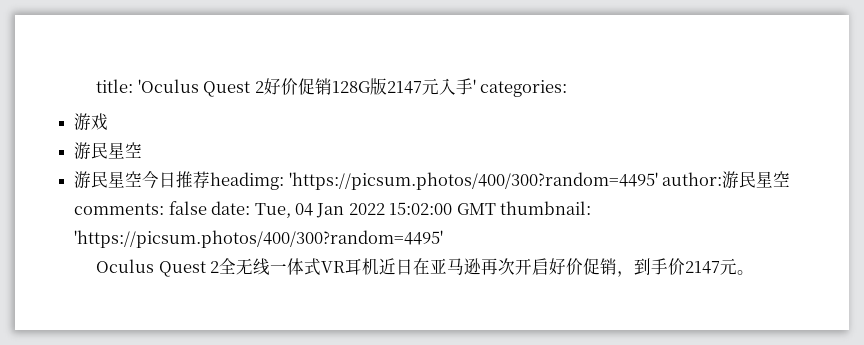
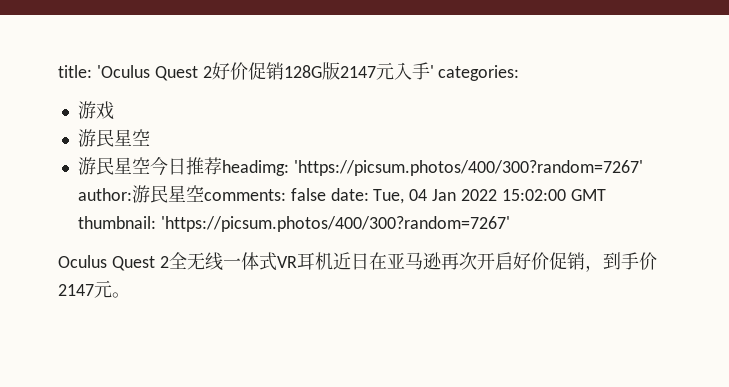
- 游民星空今日推荐headimg: 'https://picsum.photos/400/300?random=4495' author:游民星空comments: false date: Tue, 04 Jan 2022 15:02:00 GMT thumbnail: 'https://picsum.photos/400/300?random=4495'
+ 游民星空今日推荐headimg: 'https://picsum.photos/400/300?random=7267' author:游民星空comments: false date: Tue, 04 Jan 2022 15:02:00 GMT thumbnail: 'https://picsum.photos/400/300?random=7267'

